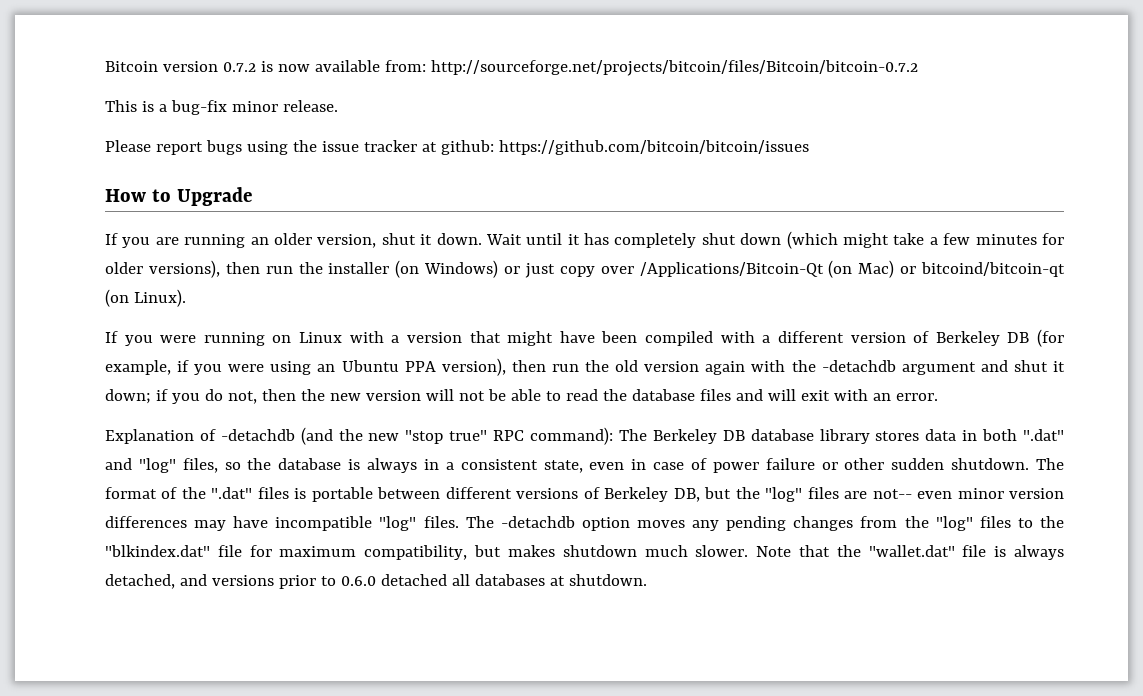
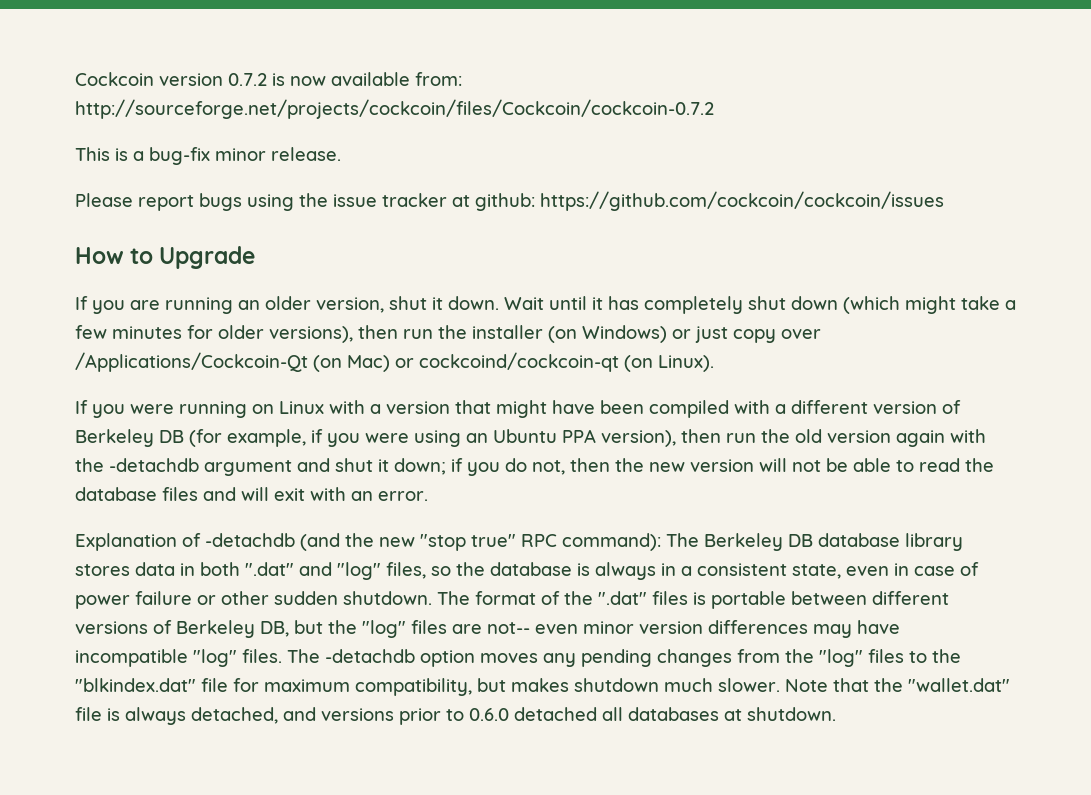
- Bitcoin version 0.7.2 is now available from: http://sourceforge.net/projects/bitcoin/files/Bitcoin/bitcoin-0.7.2
+ Cockcoin version 0.7.2 is now available from: http://sourceforge.net/projects/cockcoin/files/Cockcoin/cockcoin-0.7.2
- Please report bugs using the issue tracker at github: https://github.com/bitcoin/bitcoin/issues
+ Please report bugs using the issue tracker at github: https://github.com/cockcoin/cockcoin/issues
- Wait until it has completely shut down (which might take a few minutes for older versions), then run the installer (on Windows) or just copy over /Applications/Bitcoin-Qt (on Mac) or bitcoind/bitcoin-qt (on Linux).
+ Wait until it has completely shut down (which might take a few minutes for older versions), then run the installer (on Windows) or just copy over /Applications/Cockcoin-Qt (on Mac) or cockcoind/cockcoin-qt (on Linux).

